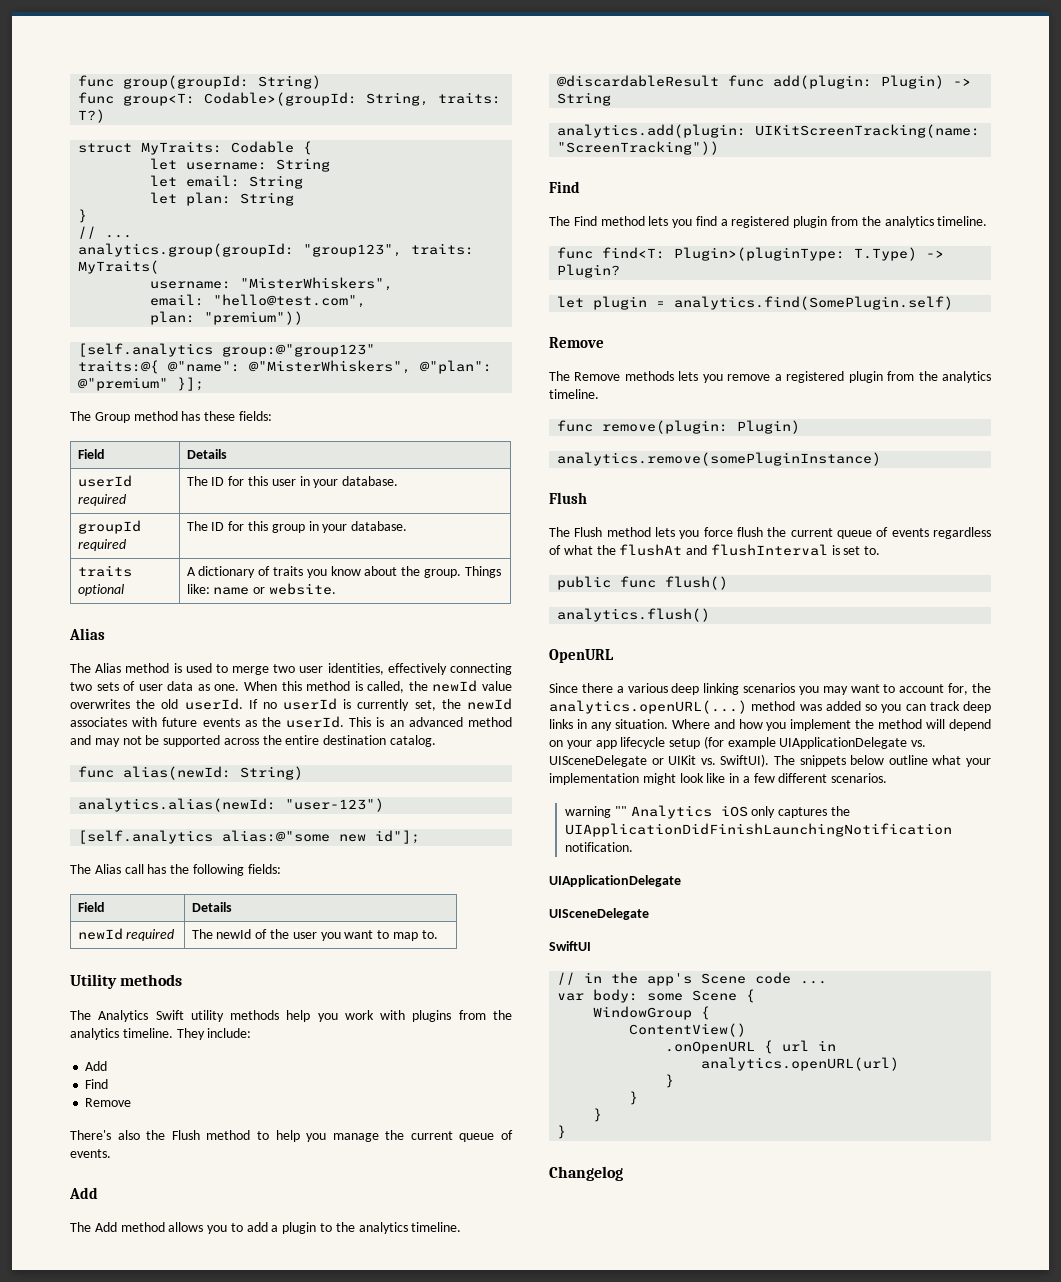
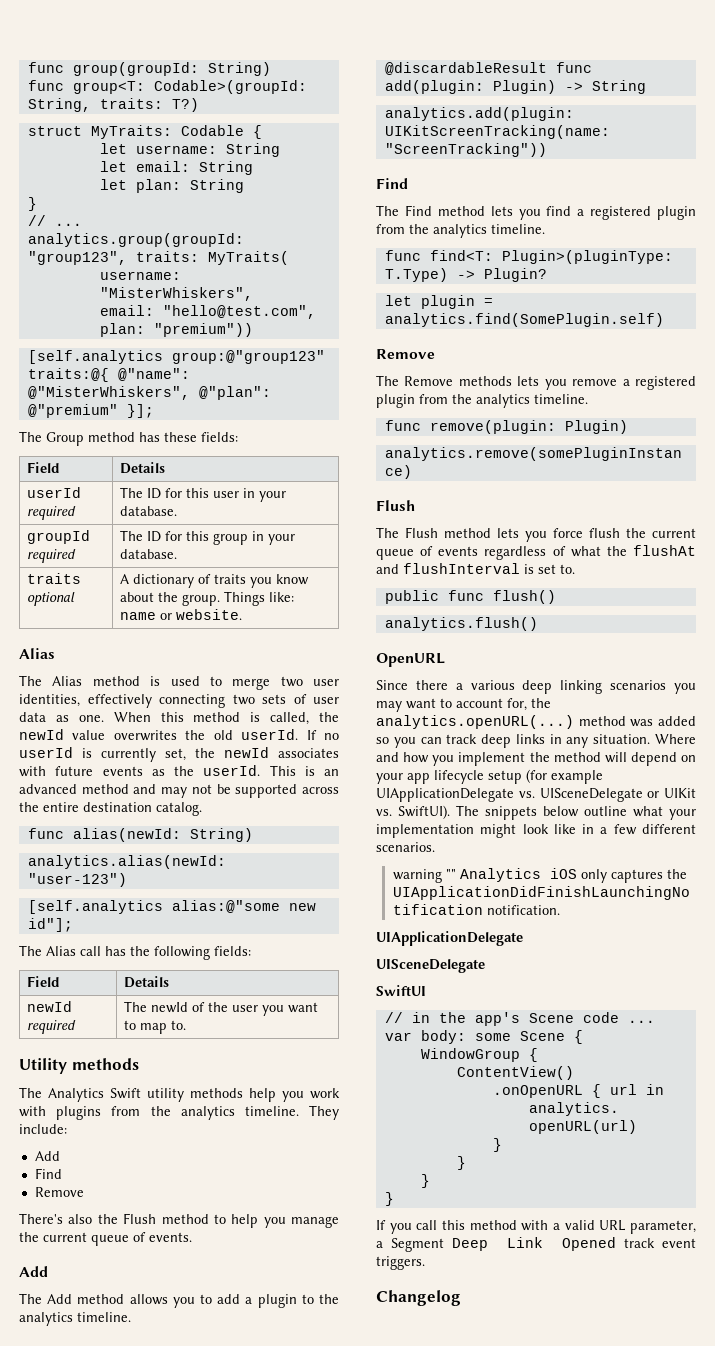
+ If you call this method with a valid URL parameter, a Segment Deep Link Opened track event triggers.

